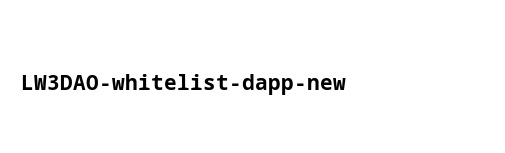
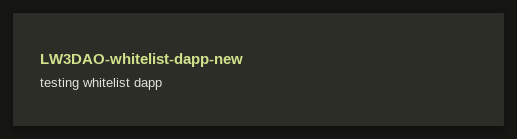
+ testing whitelist dapp

